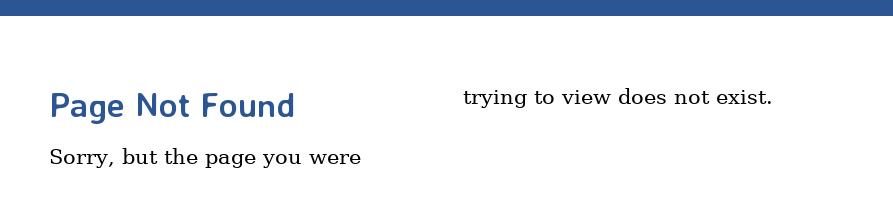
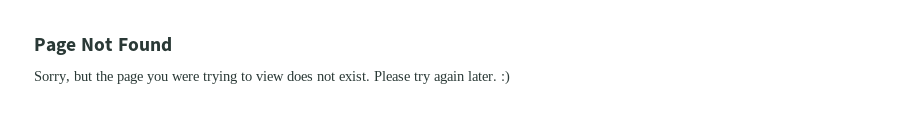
+ Please try again later. :)

